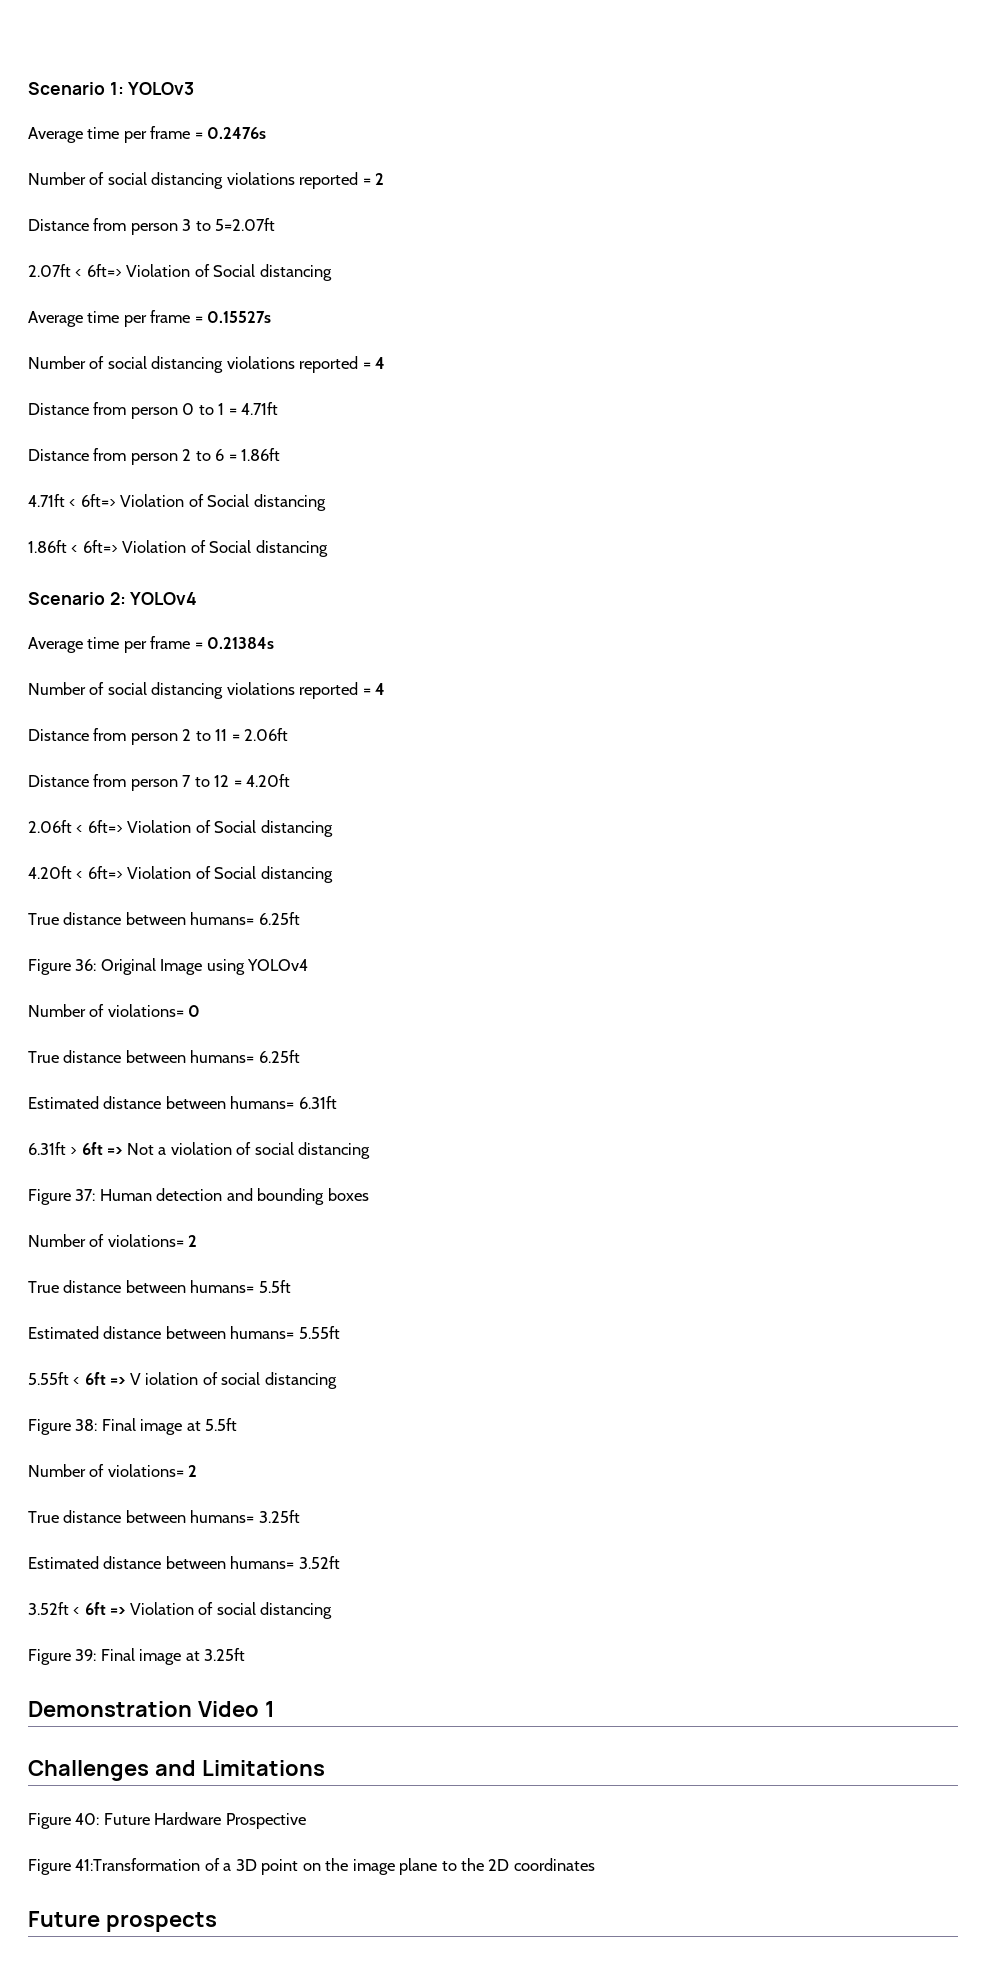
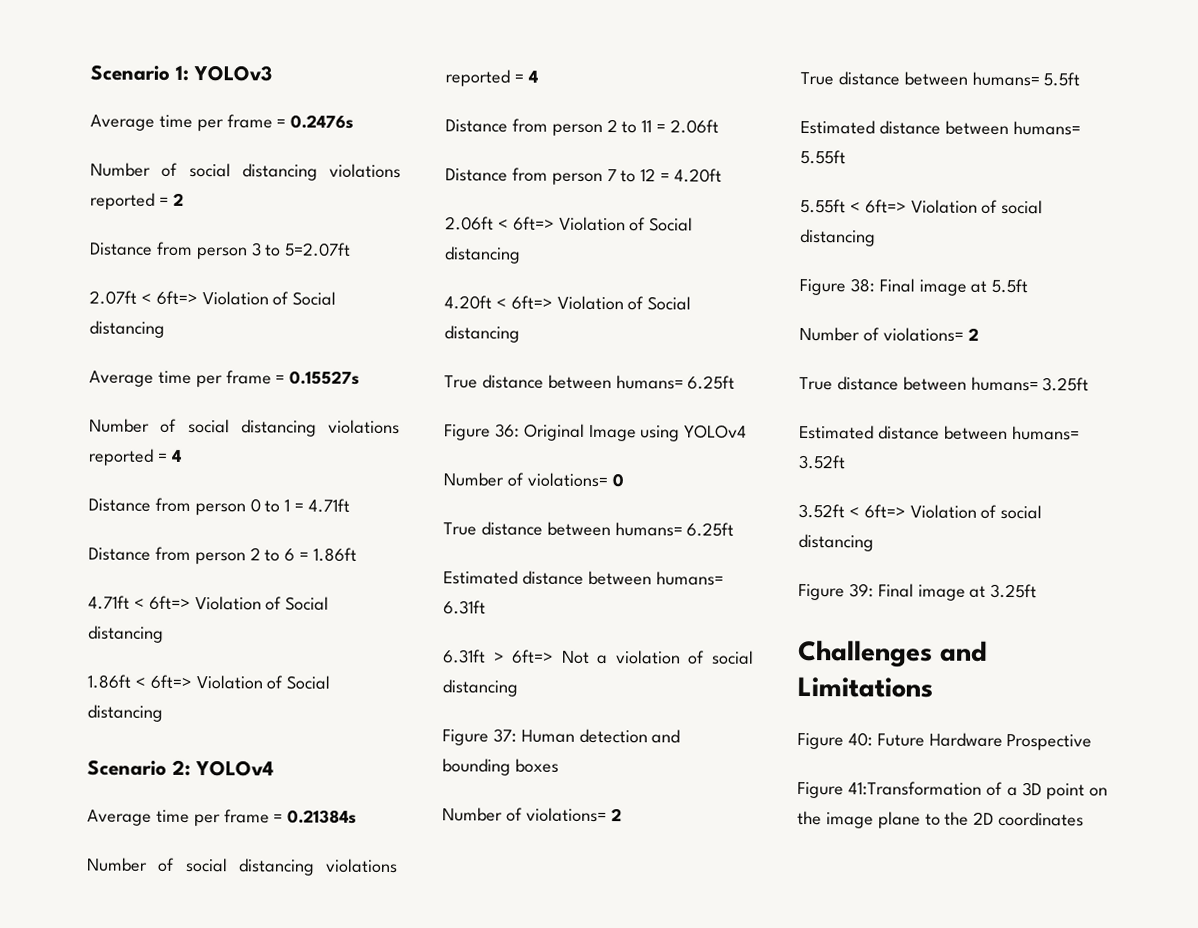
- 6.31ft > 6ft => Not a violation of social distancing
+ 6.31ft > 6ft=> Not a violation of social distancing
- 5.55ft < 6ft => V iolation of social distancing
+ 5.55ft < 6ft=> Violation of social distancing
- 3.52ft < 6ft => Violation of social distancing
+ 3.52ft < 6ft=> Violation of social distancing
- Demonstration Video 1
- Future prospects

